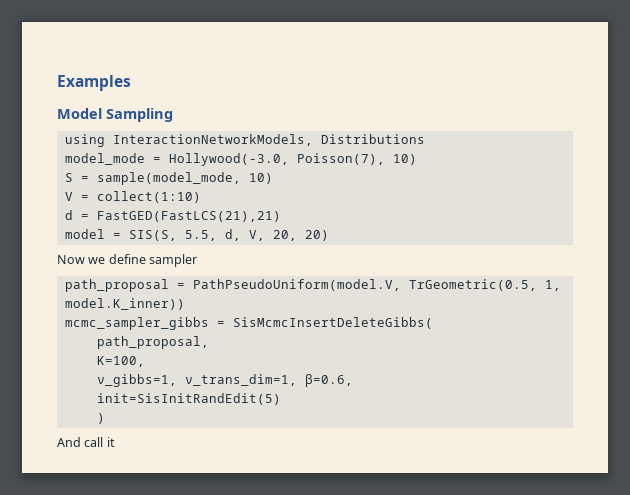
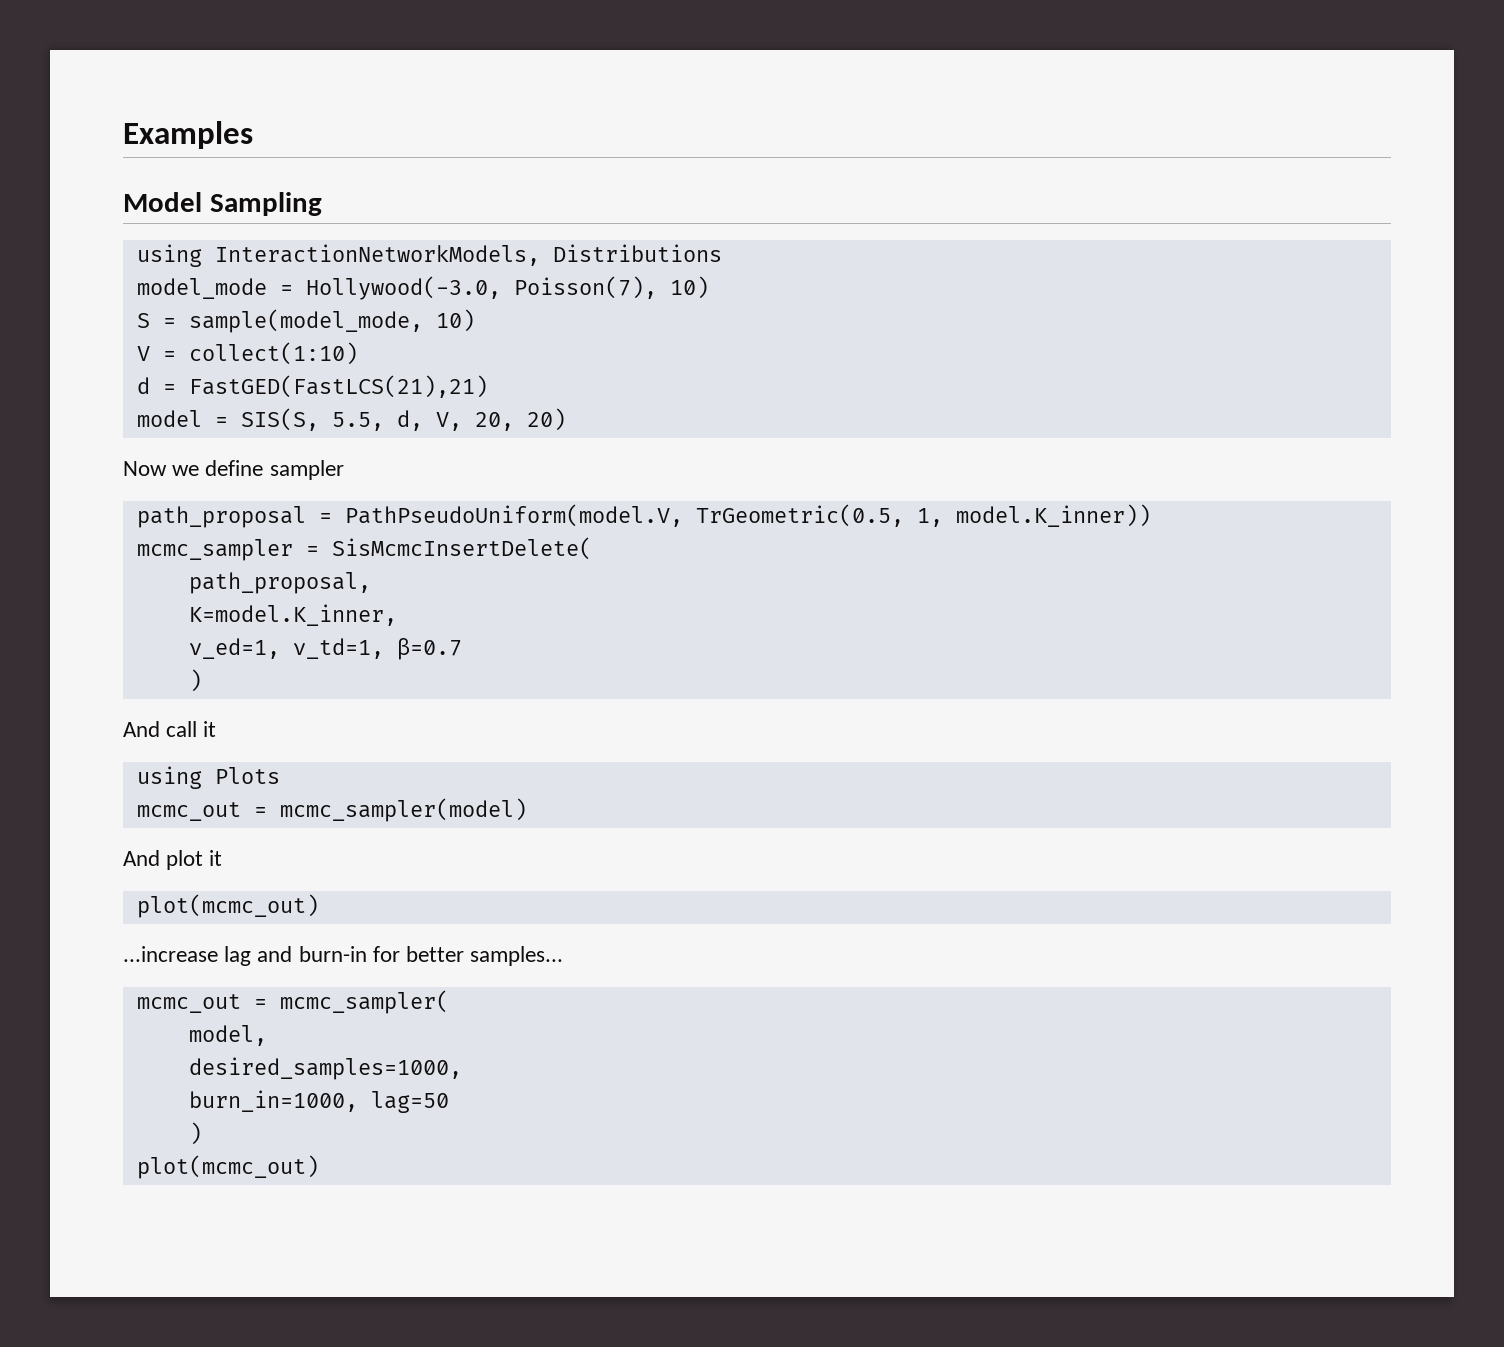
- mcmc_sampler_gibbs = SisMcmcInsertDeleteGibbs(
+ mcmc_sampler = SisMcmcInsertDelete(
  path_proposal,
- K=100,
- ν_gibbs=1, ν_trans_dim=1, β=0.6,
- init=SisInitRandEdit(5)
+ K=model.K_inner,
+ ν_ed=1, ν_td=1, β=0.7
  )
  And call it
+ using Plots
+ mcmc_out = mcmc_sampler(model)
+ And plot it
+ plot(mcmc_out)
+ ...increase lag and burn-in for better samples...
+ mcmc_out = mcmc_sampler(
+ model,
+ desired_samples=1000,
+ burn_in=1000, lag=50
+ )
+ plot(mcmc_out)

